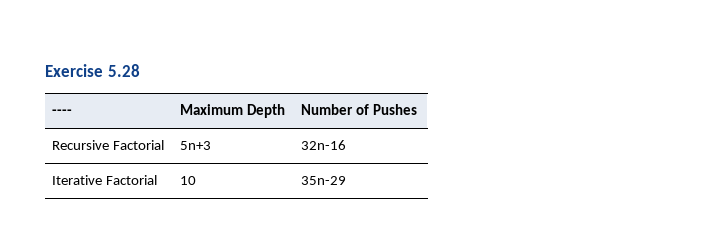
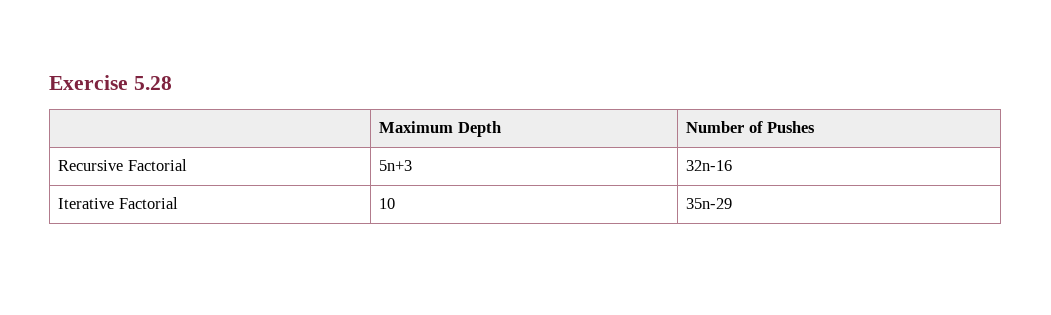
- ---- | Maximum Depth | Number of Pushes
+ | Maximum Depth | Number of Pushes

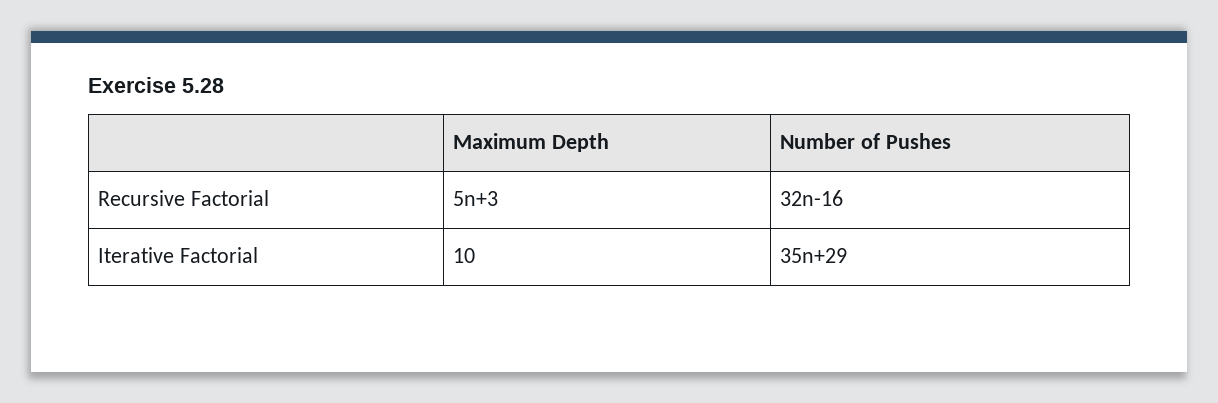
- Iterative Factorial | 10 | 35n-29
+ Iterative Factorial | 10 | 35n+29

